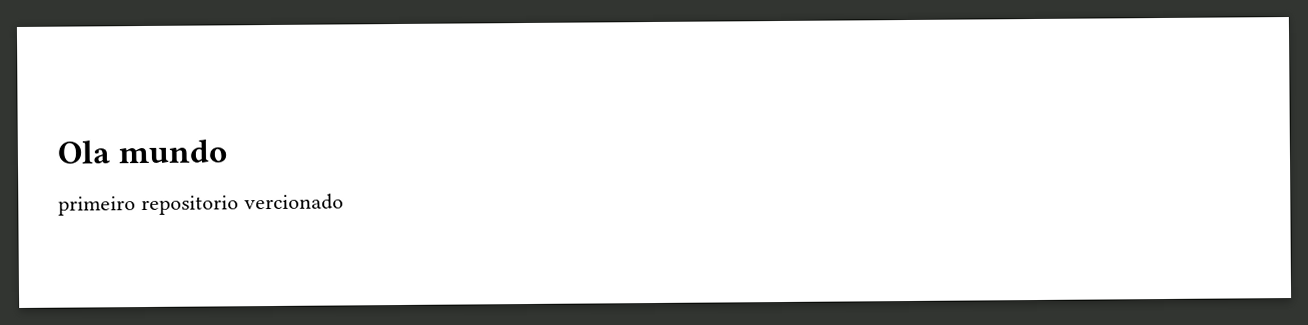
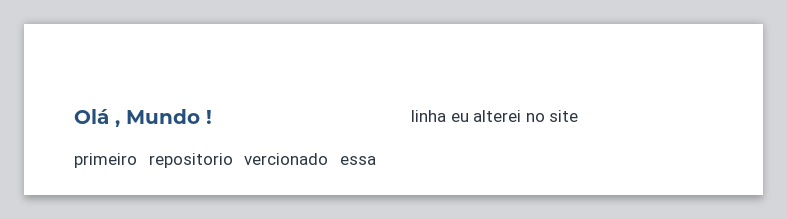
- Ola mundo
+ Olá , Mundo !
- primeiro repositorio vercionado
+ primeiro repositorio vercionado essa linha eu alterei no site

